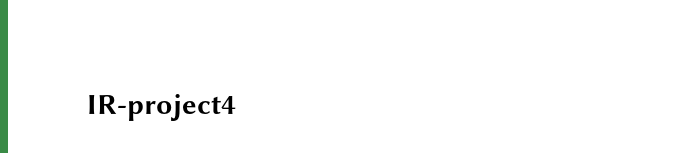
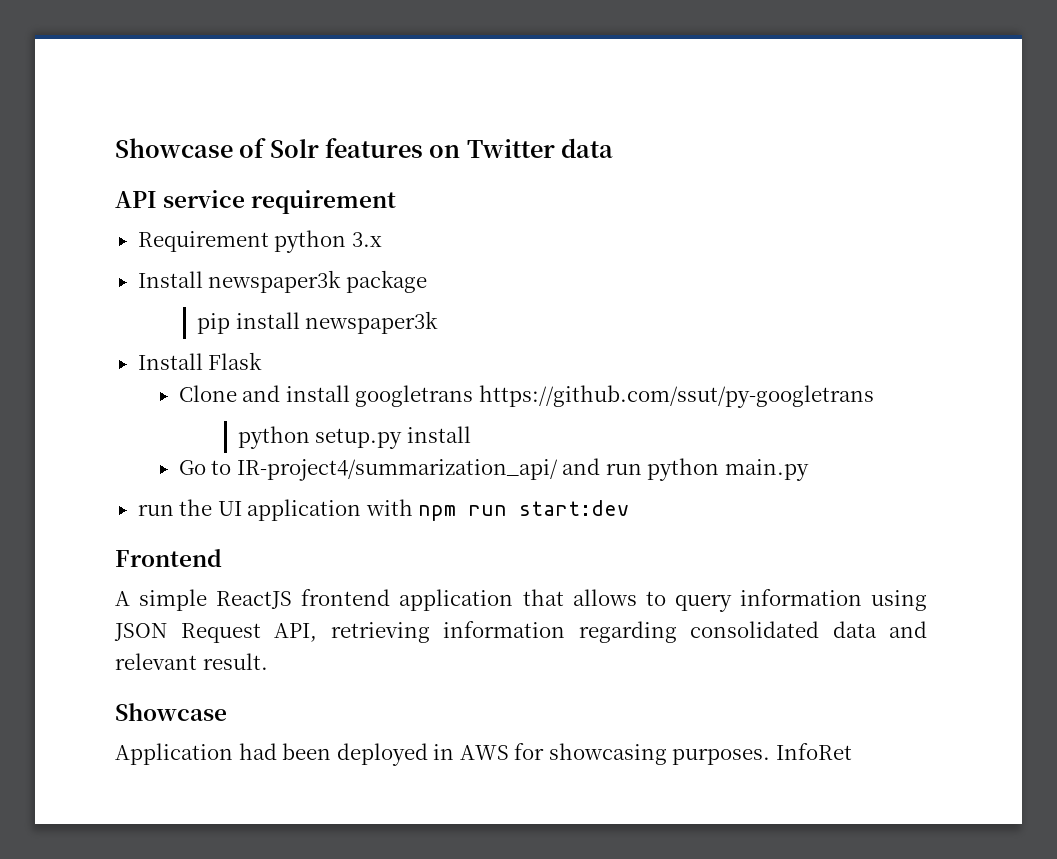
- IR-project4
+ Showcase of Solr features on Twitter data
+ API service requirement
+ Requirement python 3.x
+ Install newspaper3k package
+ pip install newspaper3k
+ Install Flask
+ Clone and install googletrans https://github.com/ssut/py-googletrans
+ python setup.py install
+ Go to IR-project4/summarization_api/ and run python main.py
+ run the UI application with npm run start:dev
+ Frontend
+ A simple ReactJS frontend application that allows to query information using JSON Request API, retrieving information regarding consolidated data and relevant result.
+ Showcase
+ Application had been deployed in AWS for showcasing purposes. InfoRet

